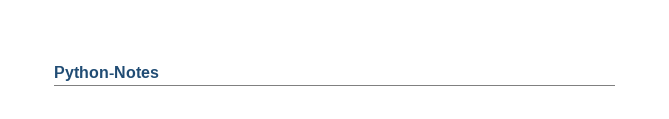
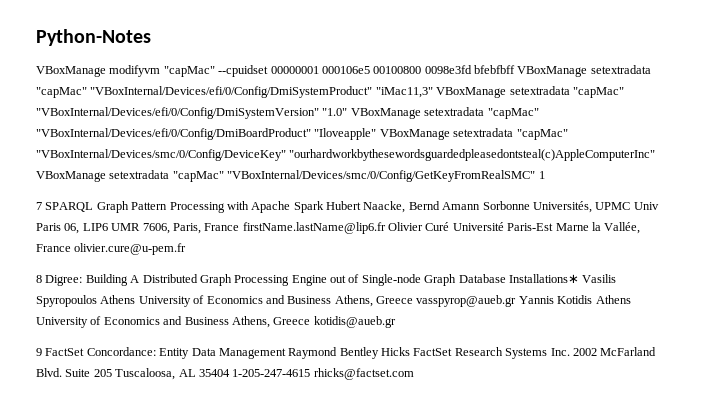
+ VBoxManage modifyvm "capMac" --cpuidset 00000001 000106e5 00100800 0098e3fd bfebfbff VBoxManage setextradata "capMac" "VBoxInternal/Devices/efi/0/Config/DmiSystemProduct" "iMac11,3" VBoxManage setextradata "capMac" "VBoxInternal/Devices/efi/0/Config/DmiSystemVersion" "1.0" VBoxManage setextradata "capMac" "VBoxInternal/Devices/efi/0/Config/DmiBoardProduct" "Iloveapple" VBoxManage setextradata "capMac" "VBoxInternal/Devices/smc/0/Config/DeviceKey" "ourhardworkbythesewordsguardedpleasedontsteal(c)AppleComputerInc" VBoxManage setextradata "capMac" "VBoxInternal/Devices/smc/0/Config/GetKeyFromRealSMC" 1
+ 7 SPARQL Graph Pattern Processing with Apache Spark Hubert Naacke, Bernd Amann Sorbonne Universités, UPMC Univ Paris 06, LIP6 UMR 7606, Paris, France firstName.lastName@lip6.fr Olivier Curé Université Paris-Est Marne la Vallée, France olivier.cure@u-pem.fr
+ 8 Digree: Building A Distributed Graph Processing Engine out of Single-node Graph Database Installations∗ Vasilis Spyropoulos Athens University of Economics and Business Athens, Greece vasspyrop@aueb.gr Yannis Kotidis Athens University of Economics and Business Athens, Greece kotidis@aueb.gr
+ 9 FactSet Concordance: Entity Data Management Raymond Bentley Hicks FactSet Research Systems Inc. 2002 McFarland Blvd. Suite 205 Tuscaloosa, AL 35404 1-205-247-4615 rhicks@factset.com

